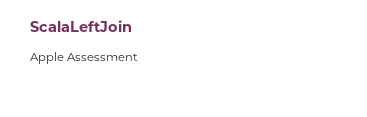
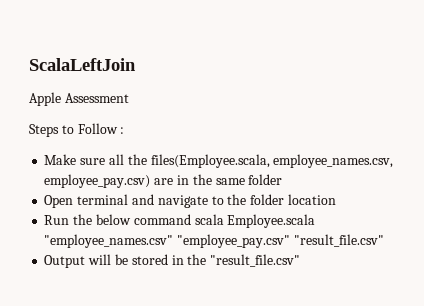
+ Steps to Follow :
+ Make sure all the files(Employee.scala, employee_names.csv, employee_pay.csv) are in the same folder
+ Open terminal and navigate to the folder location
+ Run the below command scala Employee.scala "employee_names.csv" "employee_pay.csv" "result_file.csv"
+ Output will be stored in the "result_file.csv"

